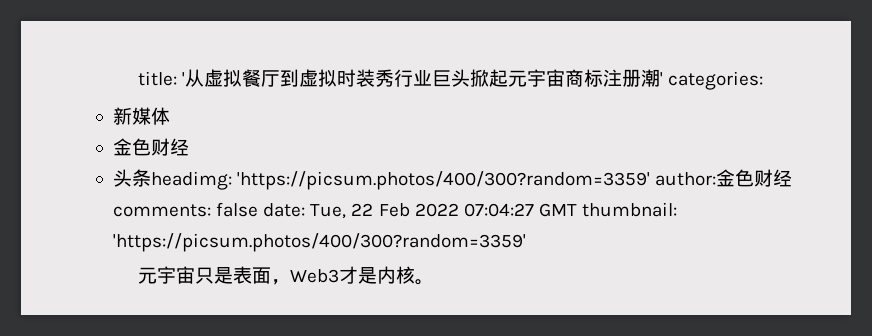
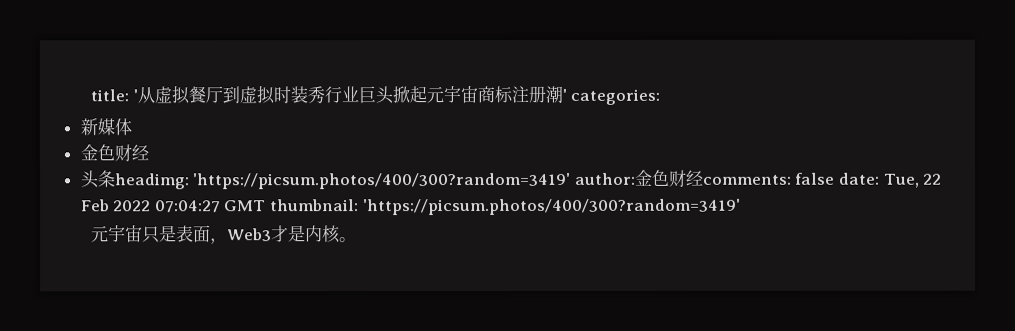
- 头条headimg: 'https://picsum.photos/400/300?random=3359' author:金色财经comments: false date: Tue, 22 Feb 2022 07:04:27 GMT thumbnail: 'https://picsum.photos/400/300?random=3359'
+ 头条headimg: 'https://picsum.photos/400/300?random=3419' author:金色财经comments: false date: Tue, 22 Feb 2022 07:04:27 GMT thumbnail: 'https://picsum.photos/400/300?random=3419'

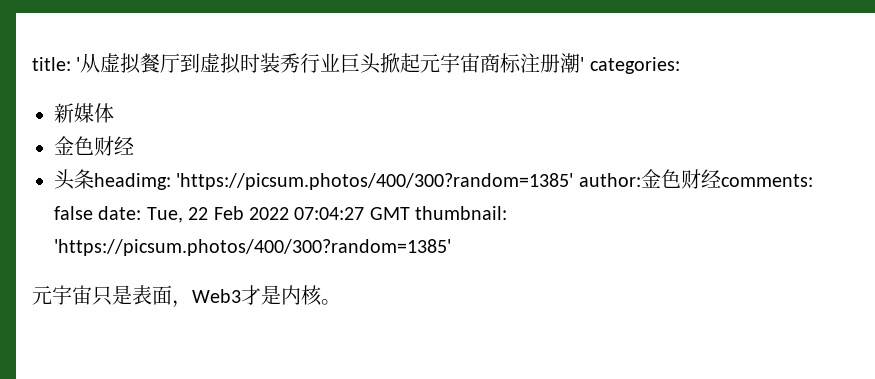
- 头条headimg: 'https://picsum.photos/400/300?random=3419' author:金色财经comments: false date: Tue, 22 Feb 2022 07:04:27 GMT thumbnail: 'https://picsum.photos/400/300?random=3419'
+ 头条headimg: 'https://picsum.photos/400/300?random=1385' author:金色财经comments: false date: Tue, 22 Feb 2022 07:04:27 GMT thumbnail: 'https://picsum.photos/400/300?random=1385'

